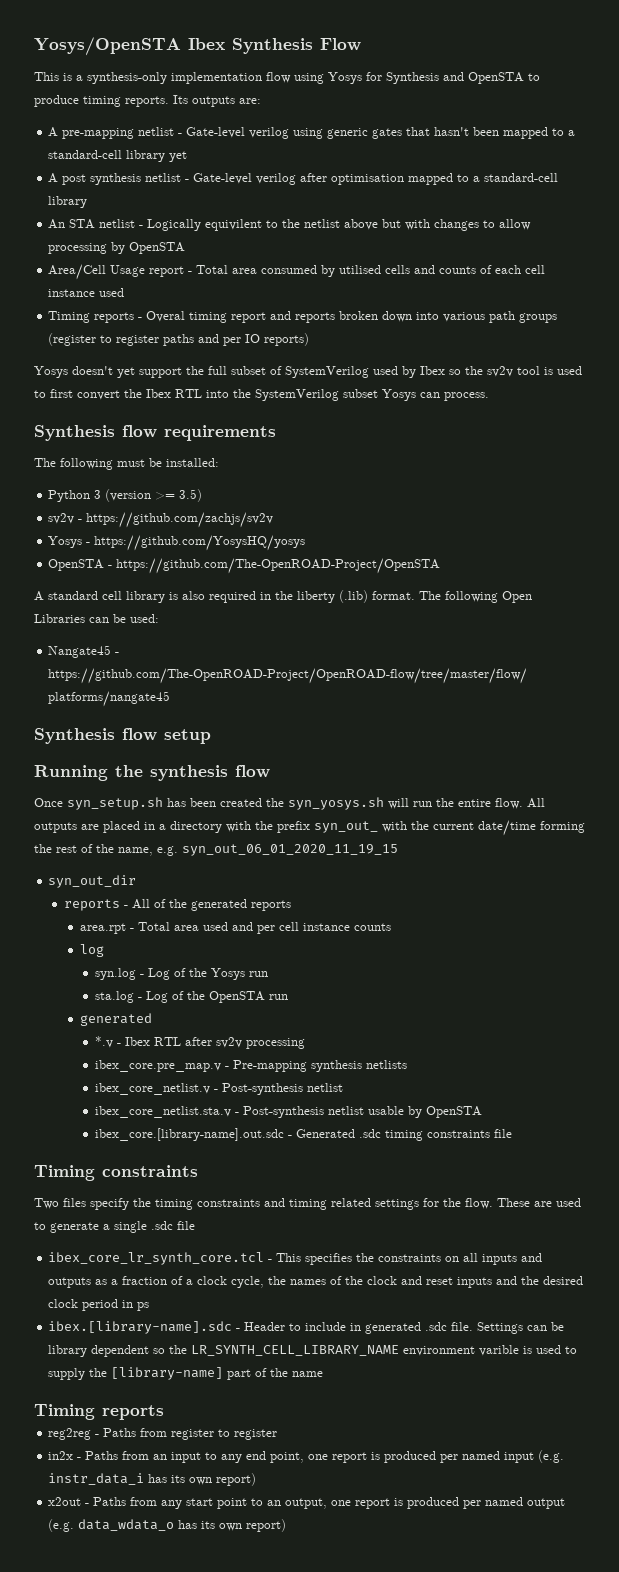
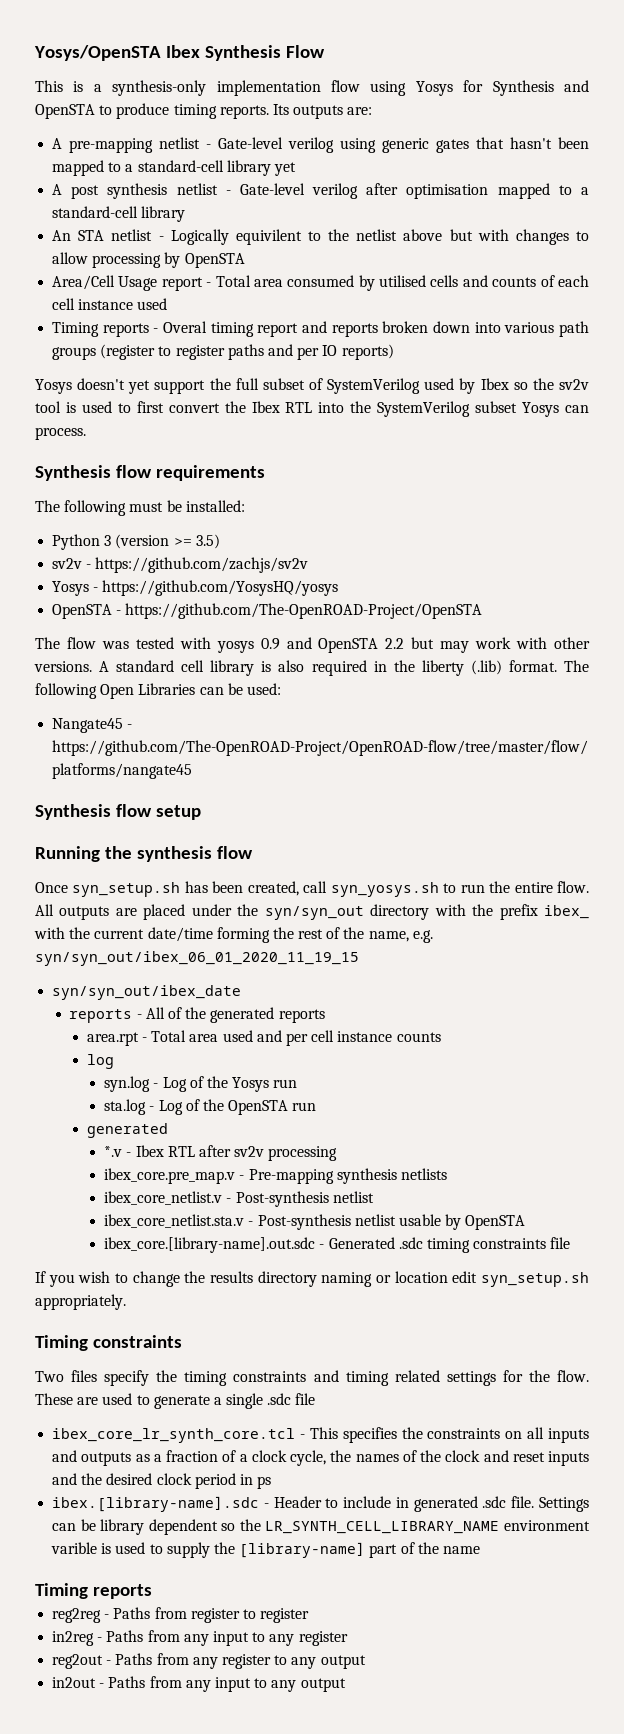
+ The flow was tested with yosys 0.9 and OpenSTA 2.2 but may work with other versions.
- Once syn_setup.sh has been created the syn_yosys.sh will run the entire flow.
+ Once syn_setup.sh has been created, call syn_yosys.sh to run the entire flow.
- All outputs are placed in a directory with the prefix syn_out_ with the current date/time forming the rest of the name, e.g. syn_out_06_01_2020_11_19_15
- syn_out_dir
+ All outputs are placed under the syn/syn_out directory with the prefix ibex_ with the current date/time forming the rest of the name, e.g. syn/syn_out/ibex_06_01_2020_11_19_15
+ syn/syn_out/ibex_date
+ If you wish to change the results directory naming or location edit syn_setup.sh appropriately.
- in2x - Paths from an input to any end point, one report is produced per named input (e.g. instr_data_i has its own report)
- x2out - Paths from any start point to an output, one report is produced per named output (e.g. data_wdata_o has its own report)
+ in2reg - Paths from any input to any register
+ reg2out - Paths from any register to any output
+ in2out - Paths from any input to any output

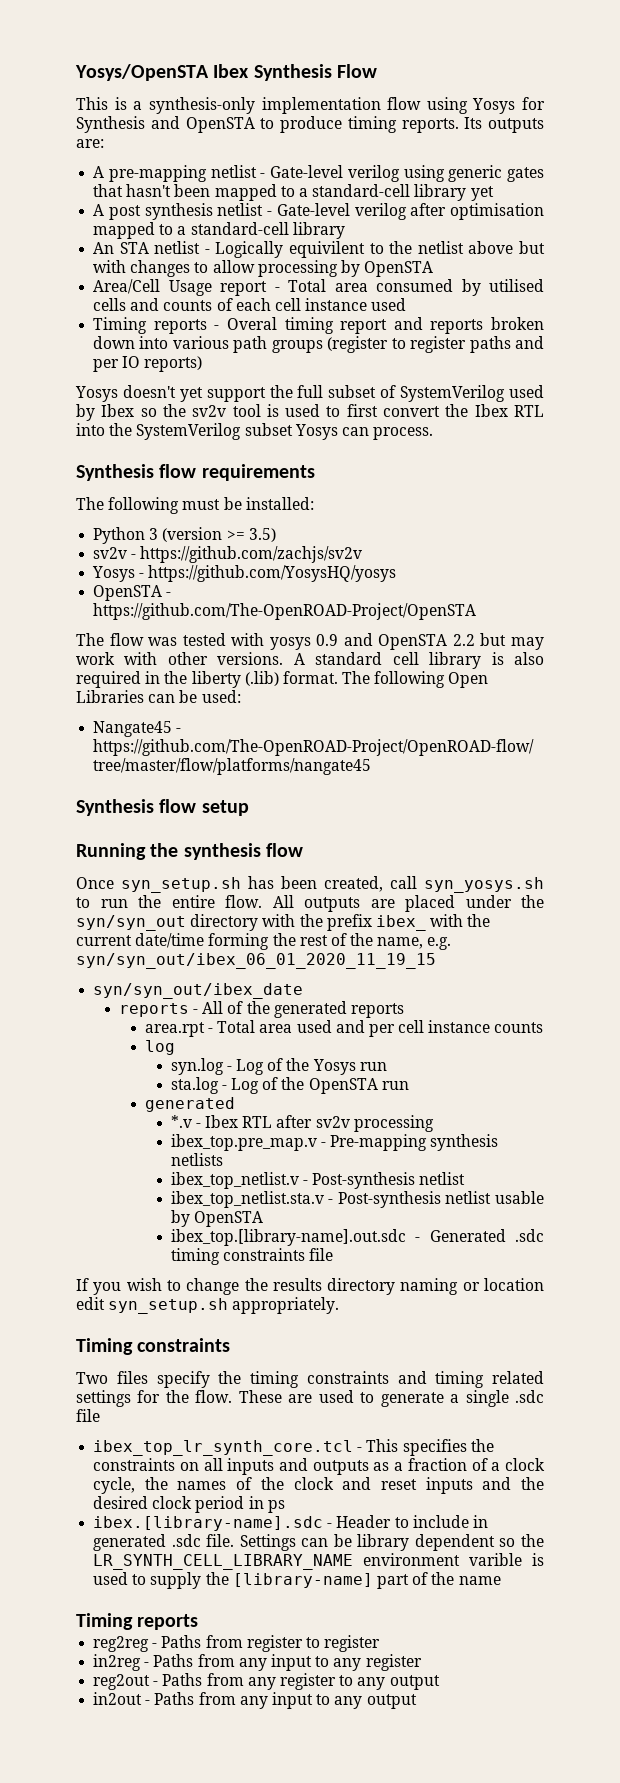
- ibex_core.pre_map.v - Pre-mapping synthesis netlists
+ ibex_top.pre_map.v - Pre-mapping synthesis netlists
- ibex_core_netlist.v - Post-synthesis netlist
+ ibex_top_netlist.v - Post-synthesis netlist
- ibex_core_netlist.sta.v - Post-synthesis netlist usable by OpenSTA
+ ibex_top_netlist.sta.v - Post-synthesis netlist usable by OpenSTA
- ibex_core.[library-name].out.sdc - Generated .sdc timing constraints file
+ ibex_top.[library-name].out.sdc - Generated .sdc timing constraints file
- ibex_core_lr_synth_core.tcl - This specifies the constraints on all inputs and outputs as a fraction of a clock cycle, the names of the clock and reset inputs and the desired clock period in ps
+ ibex_top_lr_synth_core.tcl - This specifies the constraints on all inputs and outputs as a fraction of a clock cycle, the names of the clock and reset inputs and the desired clock period in ps

